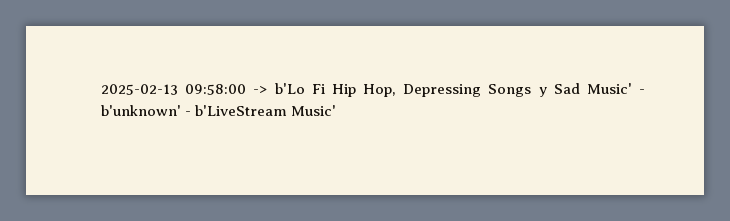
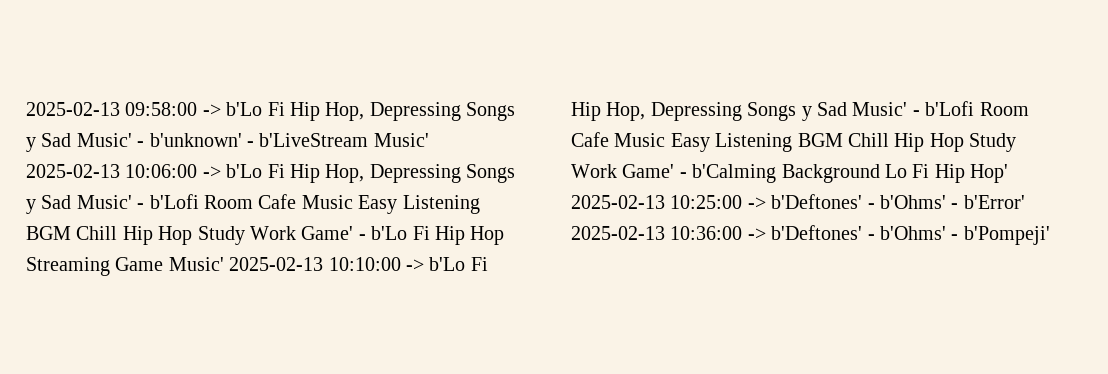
- 2025-02-13 09:58:00 -> b'Lo Fi Hip Hop, Depressing Songs y Sad Music' - b'unknown' - b'LiveStream Music'
+ 2025-02-13 09:58:00 -> b'Lo Fi Hip Hop, Depressing Songs y Sad Music' - b'unknown' - b'LiveStream Music' 2025-02-13 10:06:00 -> b'Lo Fi Hip Hop, Depressing Songs y Sad Music' - b'Lofi Room Cafe Music Easy Listening BGM Chill Hip Hop Study Work Game' - b'Lo Fi Hip Hop Streaming Game Music' 2025-02-13 10:10:00 -> b'Lo Fi Hip Hop, Depressing Songs y Sad Music' - b'Lofi Room Cafe Music Easy Listening BGM Chill Hip Hop Study Work Game' - b'Calming Background Lo Fi Hip Hop' 2025-02-13 10:25:00 -> b'Deftones' - b'Ohms' - b'Error' 2025-02-13 10:36:00 -> b'Deftones' - b'Ohms' - b'Pompeji'

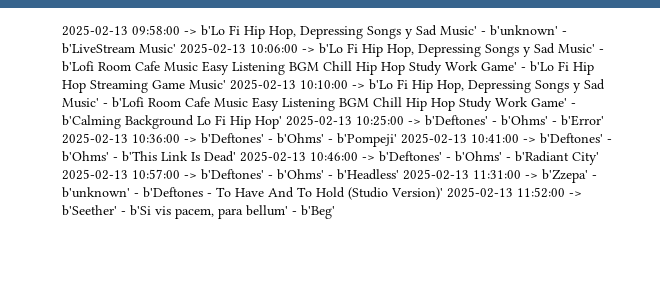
- 2025-02-13 09:58:00 -> b'Lo Fi Hip Hop, Depressing Songs y Sad Music' - b'unknown' - b'LiveStream Music' 2025-02-13 10:06:00 -> b'Lo Fi Hip Hop, Depressing Songs y Sad Music' - b'Lofi Room Cafe Music Easy Listening BGM Chill Hip Hop Study Work Game' - b'Lo Fi Hip Hop Streaming Game Music' 2025-02-13 10:10:00 -> b'Lo Fi Hip Hop, Depressing Songs y Sad Music' - b'Lofi Room Cafe Music Easy Listening BGM Chill Hip Hop Study Work Game' - b'Calming Background Lo Fi Hip Hop' 2025-02-13 10:25:00 -> b'Deftones' - b'Ohms' - b'Error' 2025-02-13 10:36:00 -> b'Deftones' - b'Ohms' - b'Pompeji'
+ 2025-02-13 09:58:00 -> b'Lo Fi Hip Hop, Depressing Songs y Sad Music' - b'unknown' - b'LiveStream Music' 2025-02-13 10:06:00 -> b'Lo Fi Hip Hop, Depressing Songs y Sad Music' - b'Lofi Room Cafe Music Easy Listening BGM Chill Hip Hop Study Work Game' - b'Lo Fi Hip Hop Streaming Game Music' 2025-02-13 10:10:00 -> b'Lo Fi Hip Hop, Depressing Songs y Sad Music' - b'Lofi Room Cafe Music Easy Listening BGM Chill Hip Hop Study Work Game' - b'Calming Background Lo Fi Hip Hop' 2025-02-13 10:25:00 -> b'Deftones' - b'Ohms' - b'Error' 2025-02-13 10:36:00 -> b'Deftones' - b'Ohms' - b'Pompeji' 2025-02-13 10:41:00 -> b'Deftones' - b'Ohms' - b'This Link Is Dead' 2025-02-13 10:46:00 -> b'Deftones' - b'Ohms' - b'Radiant City' 2025-02-13 10:57:00 -> b'Deftones' - b'Ohms' - b'Headless' 2025-02-13 11:31:00 -> b'Zzepa' - b'unknown' - b'Deftones - To Have And To Hold (Studio Version)' 2025-02-13 11:52:00 -> b'Seether' - b'Si vis pacem, para bellum' - b'Beg'

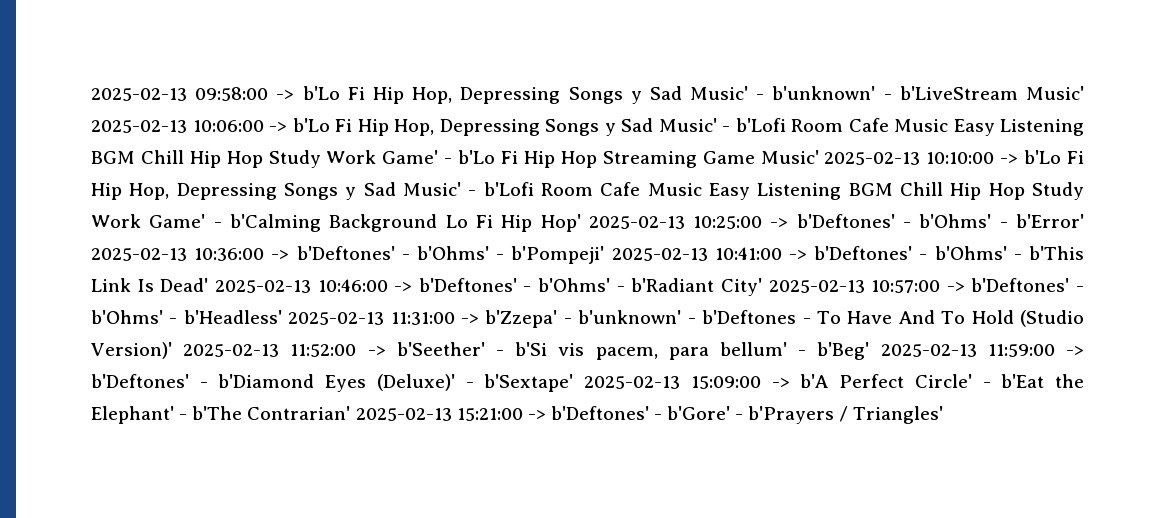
- 2025-02-13 09:58:00 -> b'Lo Fi Hip Hop, Depressing Songs y Sad Music' - b'unknown' - b'LiveStream Music' 2025-02-13 10:06:00 -> b'Lo Fi Hip Hop, Depressing Songs y Sad Music' - b'Lofi Room Cafe Music Easy Listening BGM Chill Hip Hop Study Work Game' - b'Lo Fi Hip Hop Streaming Game Music' 2025-02-13 10:10:00 -> b'Lo Fi Hip Hop, Depressing Songs y Sad Music' - b'Lofi Room Cafe Music Easy Listening BGM Chill Hip Hop Study Work Game' - b'Calming Background Lo Fi Hip Hop' 2025-02-13 10:25:00 -> b'Deftones' - b'Ohms' - b'Error' 2025-02-13 10:36:00 -> b'Deftones' - b'Ohms' - b'Pompeji' 2025-02-13 10:41:00 -> b'Deftones' - b'Ohms' - b'This Link Is Dead' 2025-02-13 10:46:00 -> b'Deftones' - b'Ohms' - b'Radiant City' 2025-02-13 10:57:00 -> b'Deftones' - b'Ohms' - b'Headless' 2025-02-13 11:31:00 -> b'Zzepa' - b'unknown' - b'Deftones - To Have And To Hold (Studio Version)' 2025-02-13 11:52:00 -> b'Seether' - b'Si vis pacem, para bellum' - b'Beg'
+ 2025-02-13 09:58:00 -> b'Lo Fi Hip Hop, Depressing Songs y Sad Music' - b'unknown' - b'LiveStream Music' 2025-02-13 10:06:00 -> b'Lo Fi Hip Hop, Depressing Songs y Sad Music' - b'Lofi Room Cafe Music Easy Listening BGM Chill Hip Hop Study Work Game' - b'Lo Fi Hip Hop Streaming Game Music' 2025-02-13 10:10:00 -> b'Lo Fi Hip Hop, Depressing Songs y Sad Music' - b'Lofi Room Cafe Music Easy Listening BGM Chill Hip Hop Study Work Game' - b'Calming Background Lo Fi Hip Hop' 2025-02-13 10:25:00 -> b'Deftones' - b'Ohms' - b'Error' 2025-02-13 10:36:00 -> b'Deftones' - b'Ohms' - b'Pompeji' 2025-02-13 10:41:00 -> b'Deftones' - b'Ohms' - b'This Link Is Dead' 2025-02-13 10:46:00 -> b'Deftones' - b'Ohms' - b'Radiant City' 2025-02-13 10:57:00 -> b'Deftones' - b'Ohms' - b'Headless' 2025-02-13 11:31:00 -> b'Zzepa' - b'unknown' - b'Deftones - To Have And To Hold (Studio Version)' 2025-02-13 11:52:00 -> b'Seether' - b'Si vis pacem, para bellum' - b'Beg' 2025-02-13 11:59:00 -> b'Deftones' - b'Diamond Eyes (Deluxe)' - b'Sextape' 2025-02-13 15:09:00 -> b'A Perfect Circle' - b'Eat the Elephant' - b'The Contrarian' 2025-02-13 15:21:00 -> b'Deftones' - b'Gore' - b'Prayers / Triangles'

